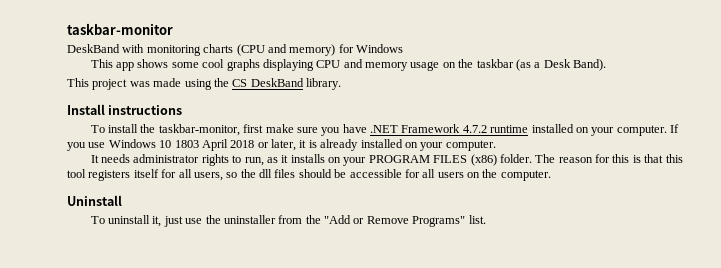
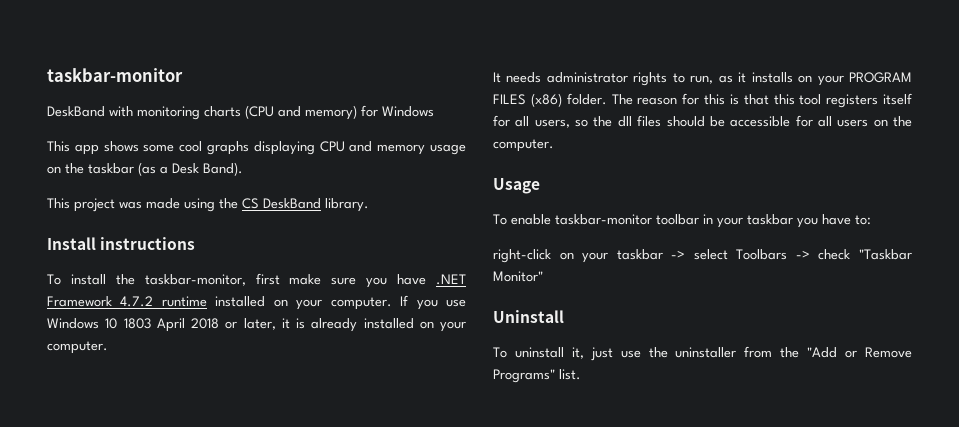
+ Usage
+ To enable taskbar-monitor toolbar in your taskbar you have to:
+ right-click on your taskbar -> select Toolbars -> check "Taskbar Monitor"

